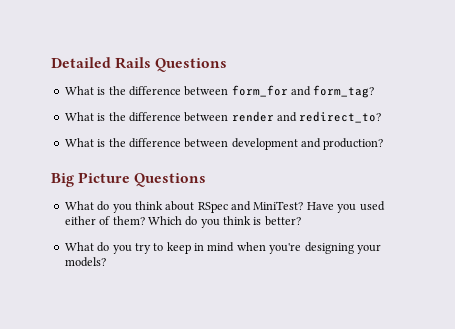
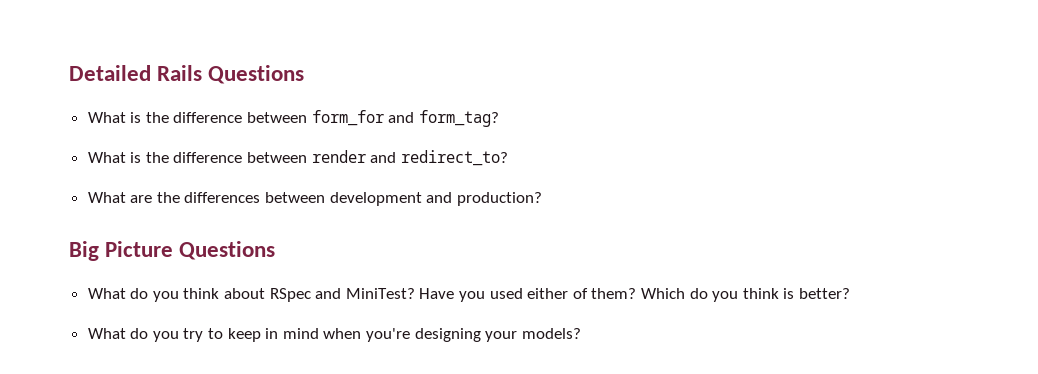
- What is the difference between development and production?
+ What are the differences between development and production?

